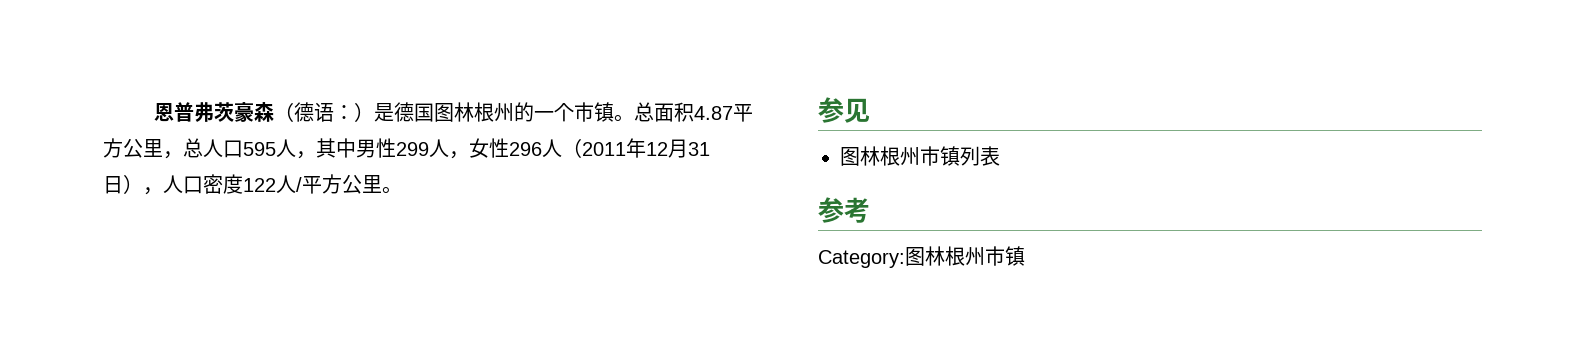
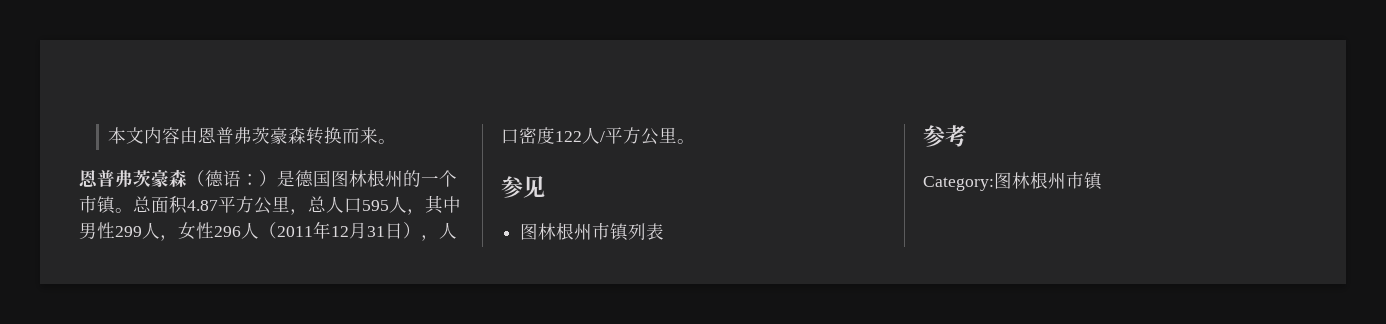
+ 本文内容由恩普弗茨豪森转换而来。

